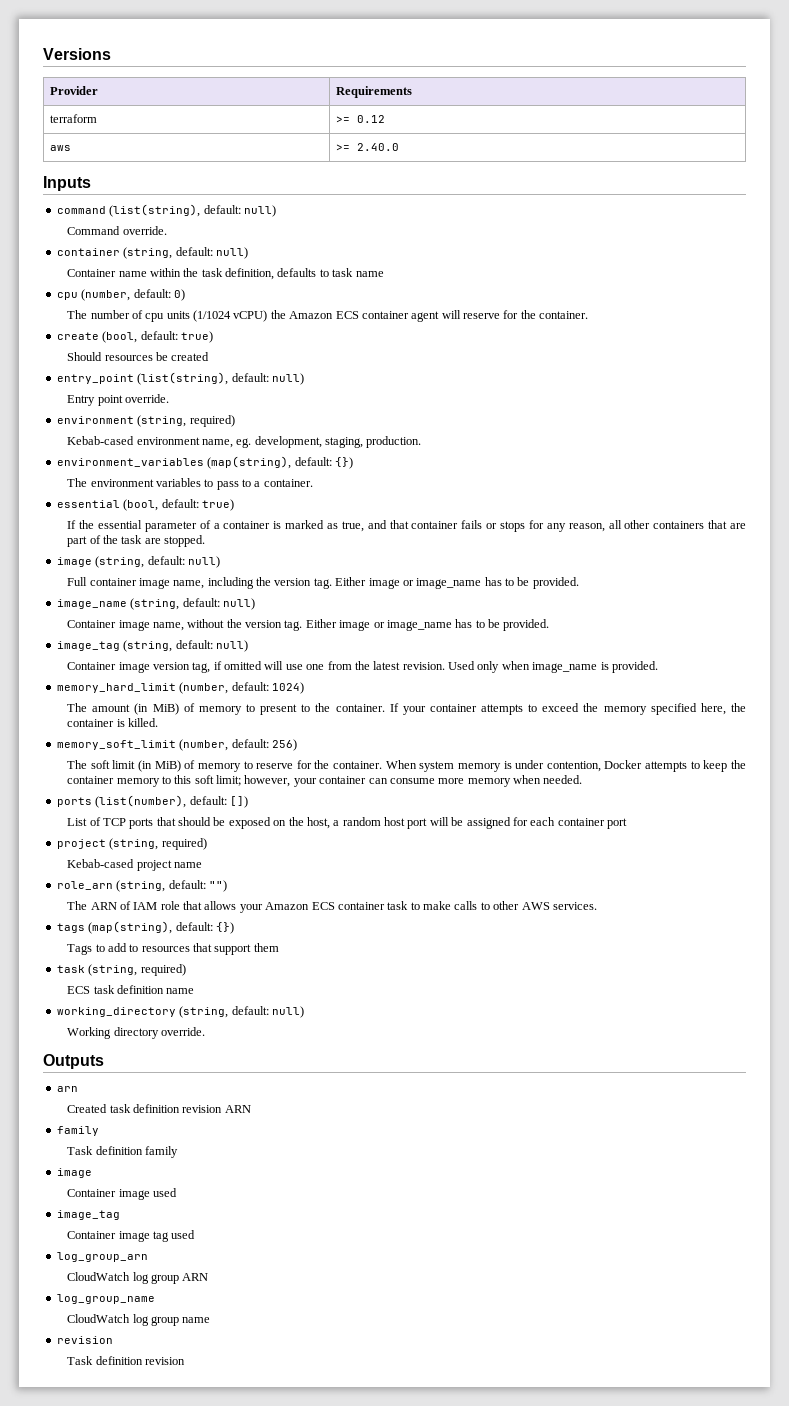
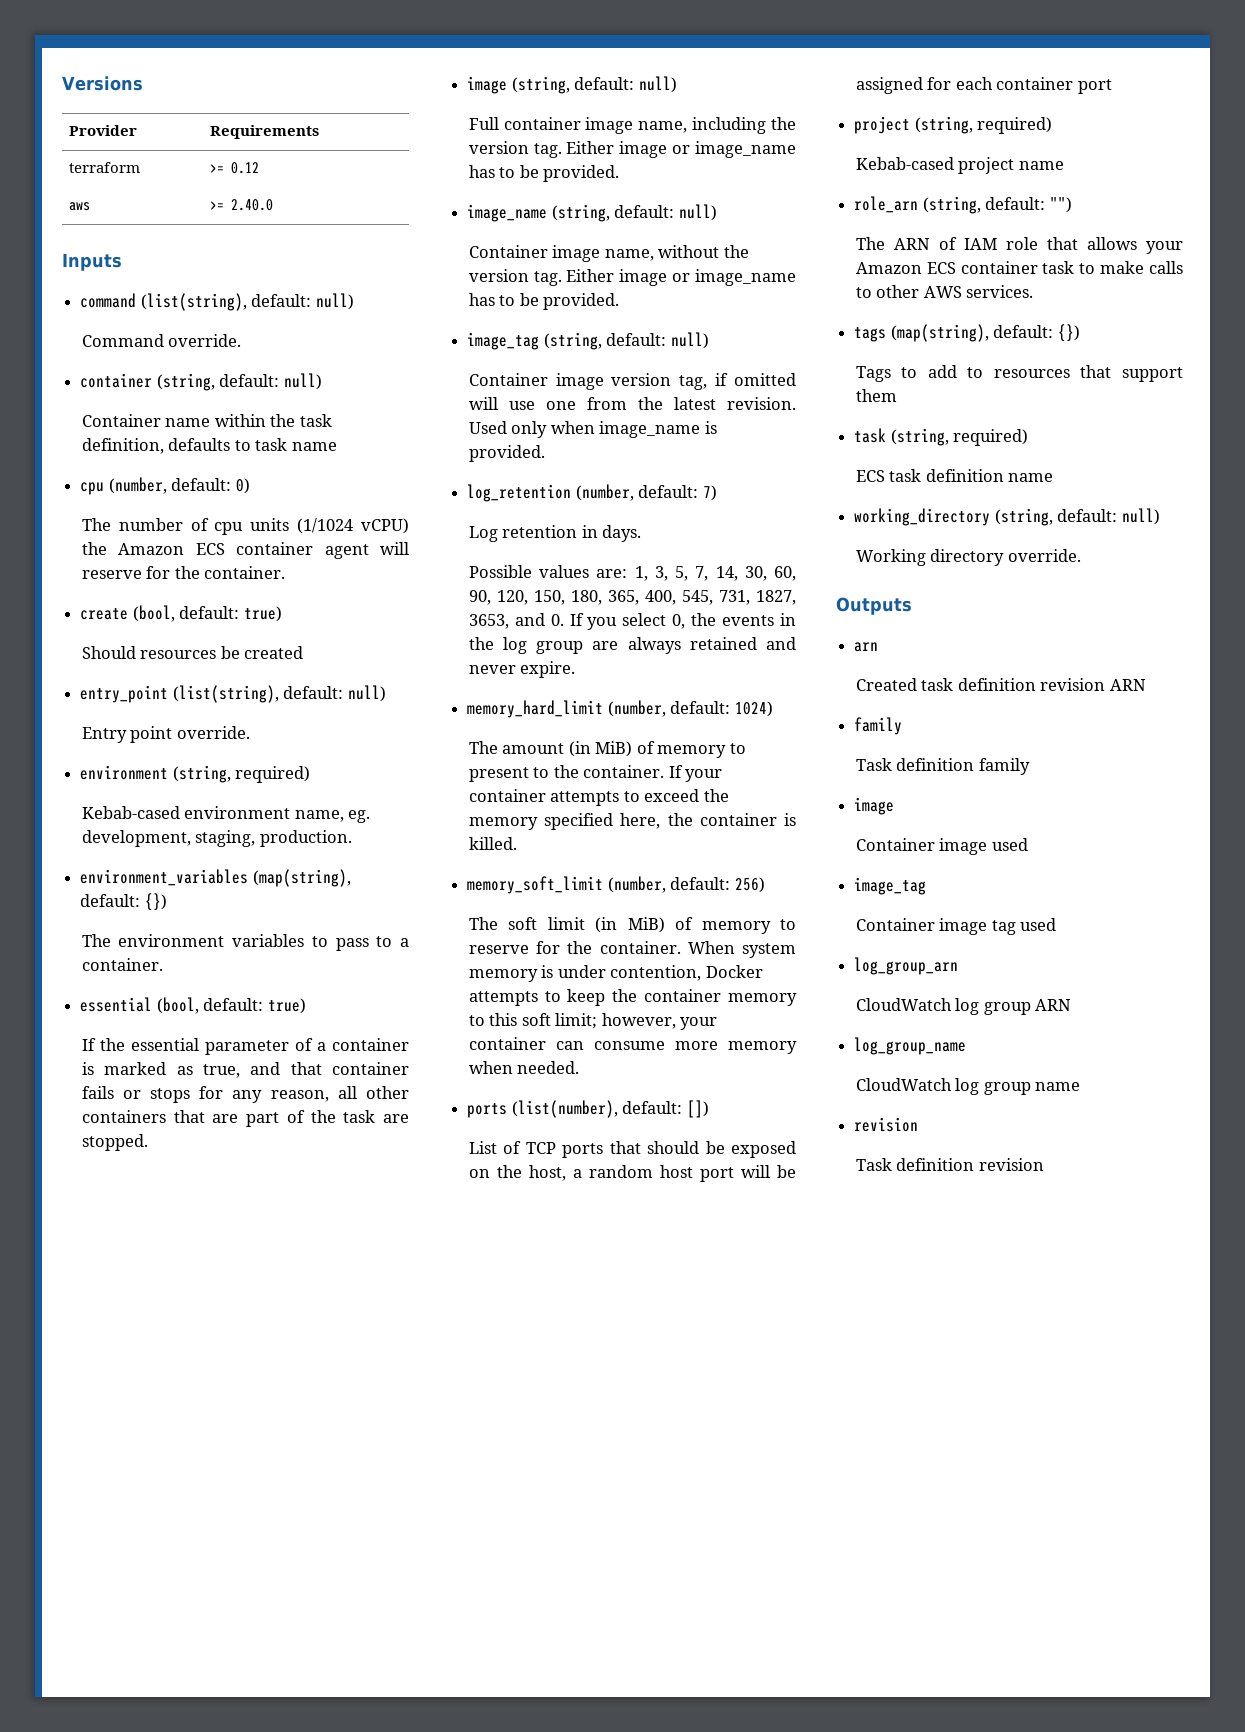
+ log_retention (number, default: 7)
+ Log retention in days.
+ Possible values are: 1, 3, 5, 7, 14, 30, 60, 90, 120, 150, 180, 365, 400, 545, 731, 1827, 3653, and 0. If you select 0, the events in the log group are always retained and never expire.

